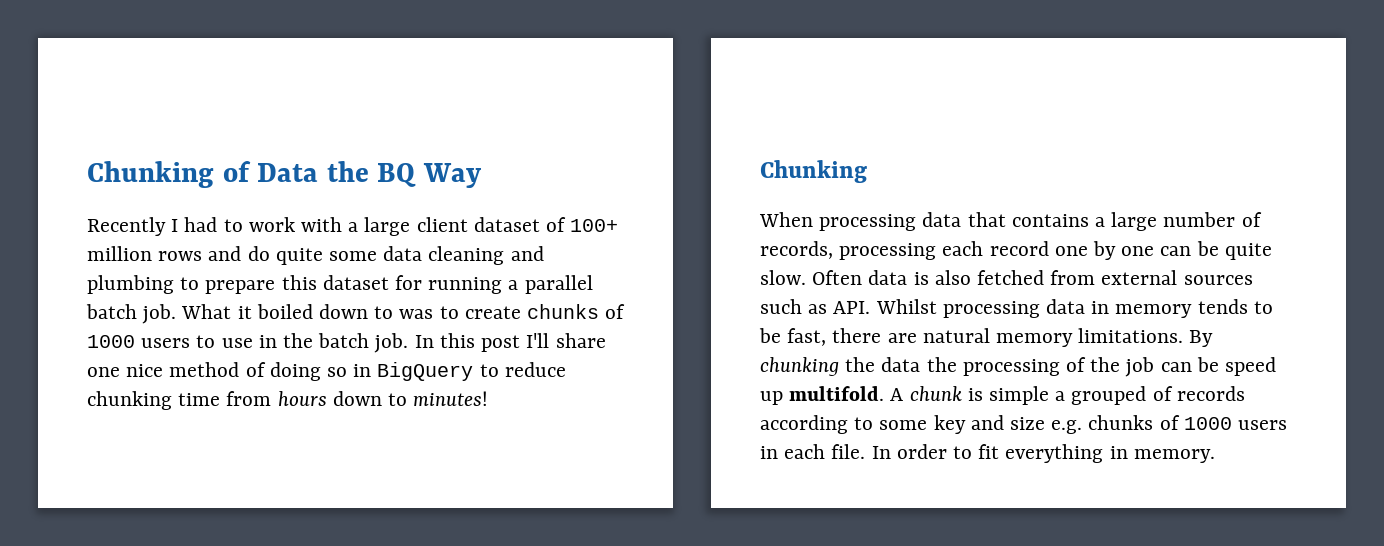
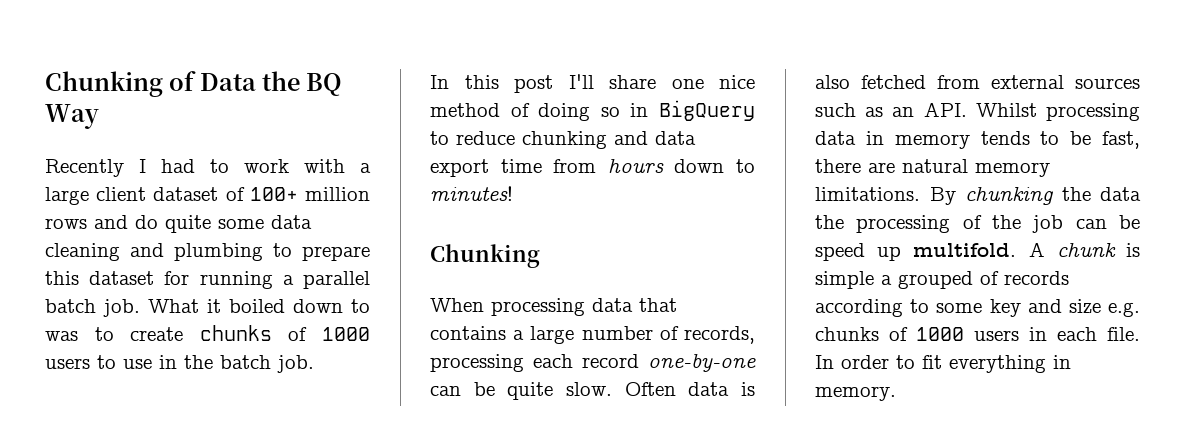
- What it boiled down to was to create chunks of 1000 users to use in the batch job. In this post I'll share one nice method of doing so in BigQuery to reduce chunking time from hours down to minutes!
+ What it boiled down to was to create chunks of 1000 users to use in the batch job.
+ In this post I'll share one nice method of doing so in BigQuery to reduce chunking and data export time from hours down to minutes!
- When processing data that contains a large number of records, processing each record one by one can be quite slow.
+ When processing data that contains a large number of records, processing each record one-by-one can be quite slow.
- Often data is also fetched from external sources such as API. Whilst processing data in memory tends to be fast, there are natural memory limitations.
+ Often data is also fetched from external sources such as an API. Whilst processing data in memory tends to be fast, there are natural memory limitations.

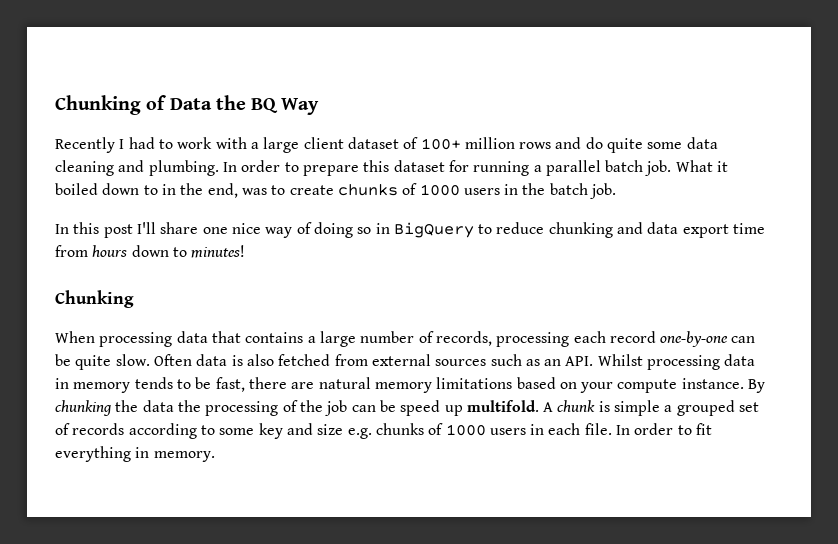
- Recently I had to work with a large client dataset of 100+ million rows and do quite some data cleaning and plumbing to prepare this dataset for running a parallel batch job.
+ Recently I had to work with a large client dataset of 100+ million rows and do quite some data cleaning and plumbing. In order to prepare this dataset for running a parallel batch job.
- What it boiled down to was to create chunks of 1000 users to use in the batch job.
+ What it boiled down to in the end, was to create chunks of 1000 users in the batch job.
- In this post I'll share one nice method of doing so in BigQuery to reduce chunking and data export time from hours down to minutes!
+ In this post I'll share one nice way of doing so in BigQuery to reduce chunking and data export time from hours down to minutes!
- Often data is also fetched from external sources such as an API. Whilst processing data in memory tends to be fast, there are natural memory limitations.
+ Often data is also fetched from external sources such as an API. Whilst processing data in memory tends to be fast, there are natural memory limitations based on your compute instance.
- A chunk is simple a grouped of records according to some key and size e.g. chunks of 1000 users in each file.
+ A chunk is simple a grouped set of records according to some key and size e.g. chunks of 1000 users in each file.

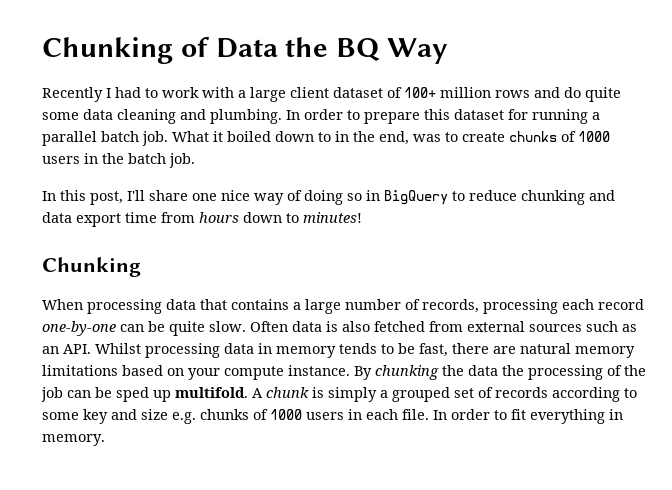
- In this post I'll share one nice way of doing so in BigQuery to reduce chunking and data export time from hours down to minutes!
+ In this post, I'll share one nice way of doing so in BigQuery to reduce chunking and data export time from hours down to minutes!
- By chunking the data the processing of the job can be speed up multifold.
+ By chunking the data the processing of the job can be sped up multifold.
- A chunk is simple a grouped set of records according to some key and size e.g. chunks of 1000 users in each file.
+ A chunk is simply a grouped set of records according to some key and size e.g. chunks of 1000 users in each file.

